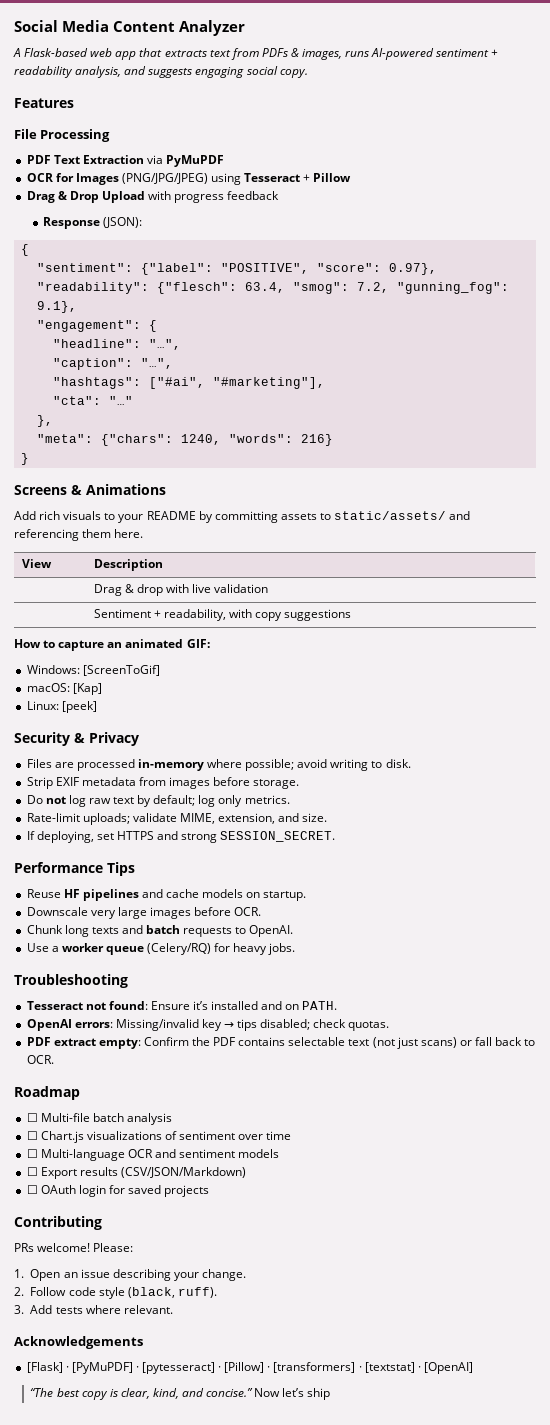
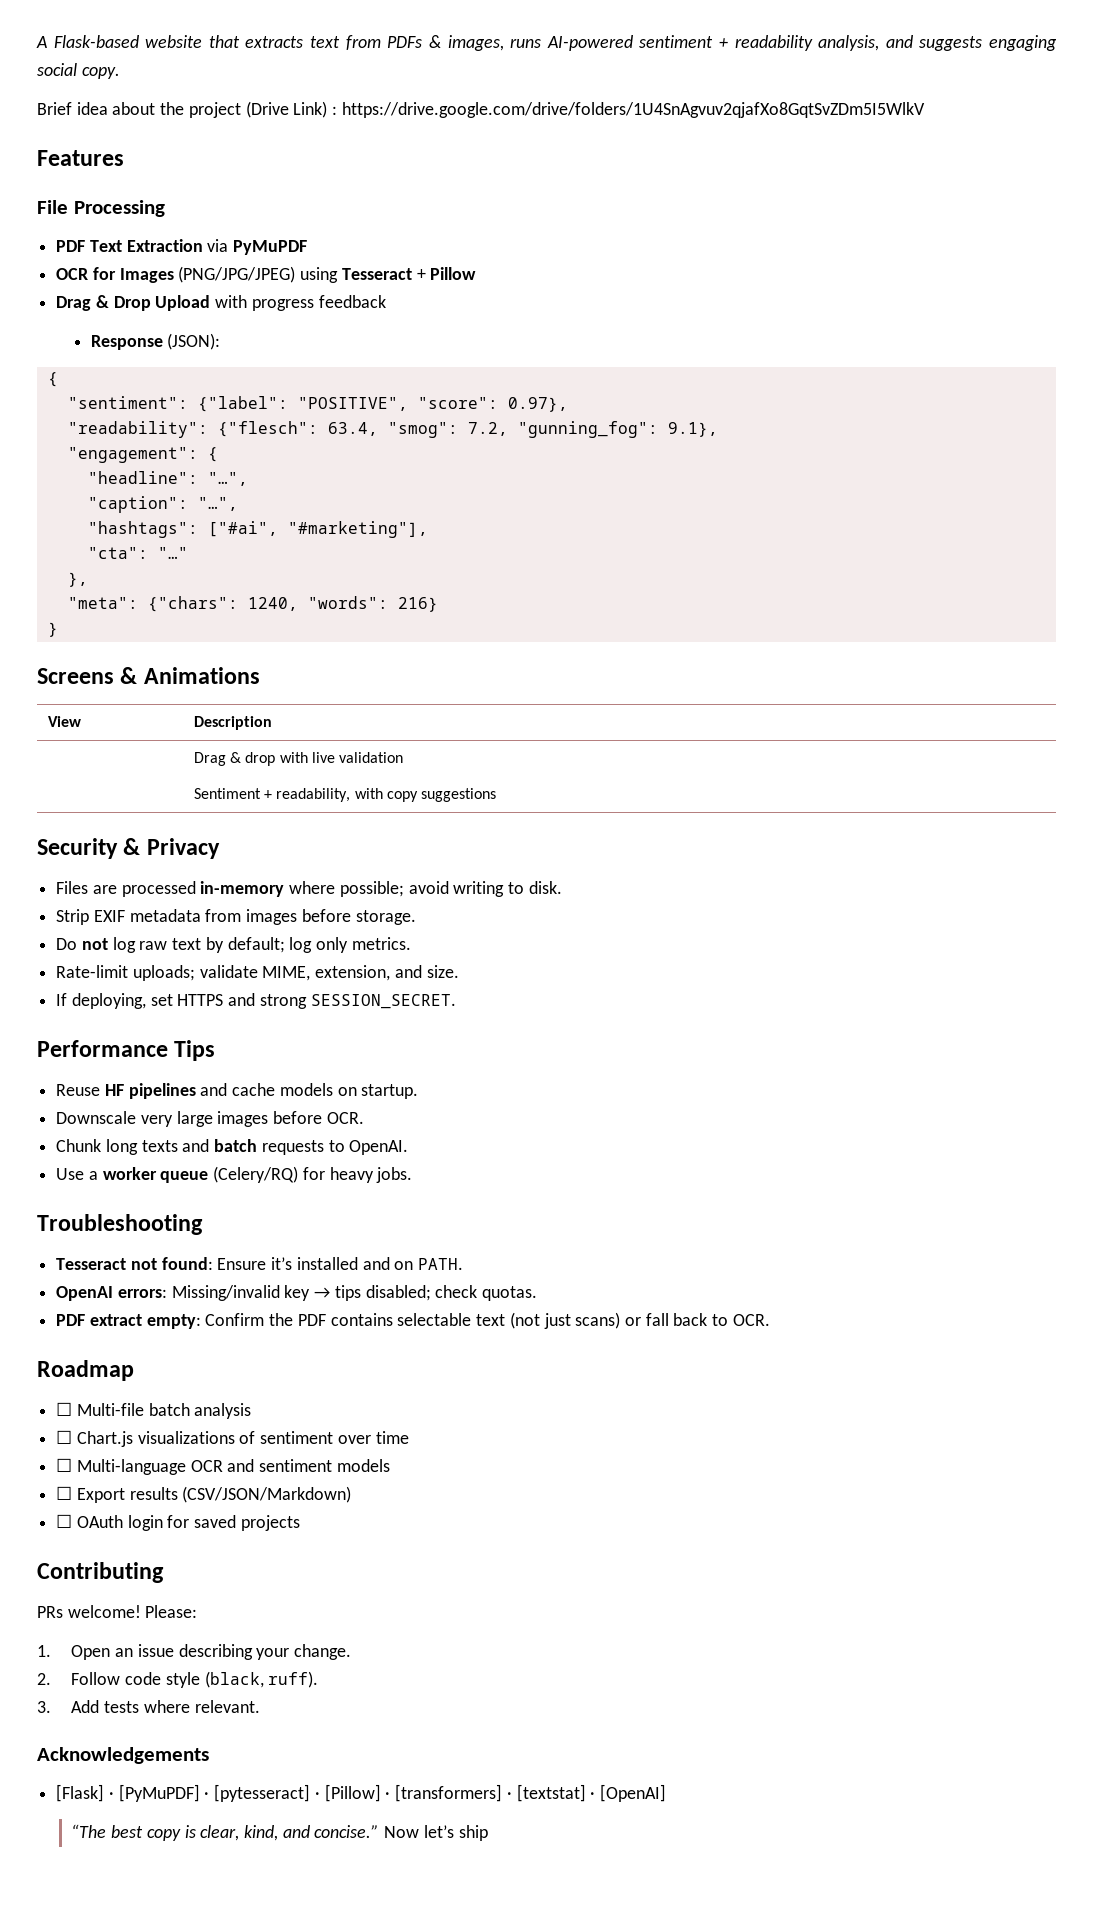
- Social Media Content Analyzer
- A Flask-based web app that extracts text from PDFs & images, runs AI-powered sentiment + readability analysis, and suggests engaging social copy.
+ A Flask-based website that extracts text from PDFs & images, runs AI-powered sentiment + readability analysis, and suggests engaging social copy.
+ Brief idea about the project (Drive Link) : https://drive.google.com/drive/folders/1U4SnAgvuv2qjafXo8GqtSvZDm5I5WlkV
- Add rich visuals to your README by committing assets to static/assets/ and referencing them here.
- How to capture an animated GIF:
- Windows: [ScreenToGif]
- macOS: [Kap]
- Linux: [peek]

